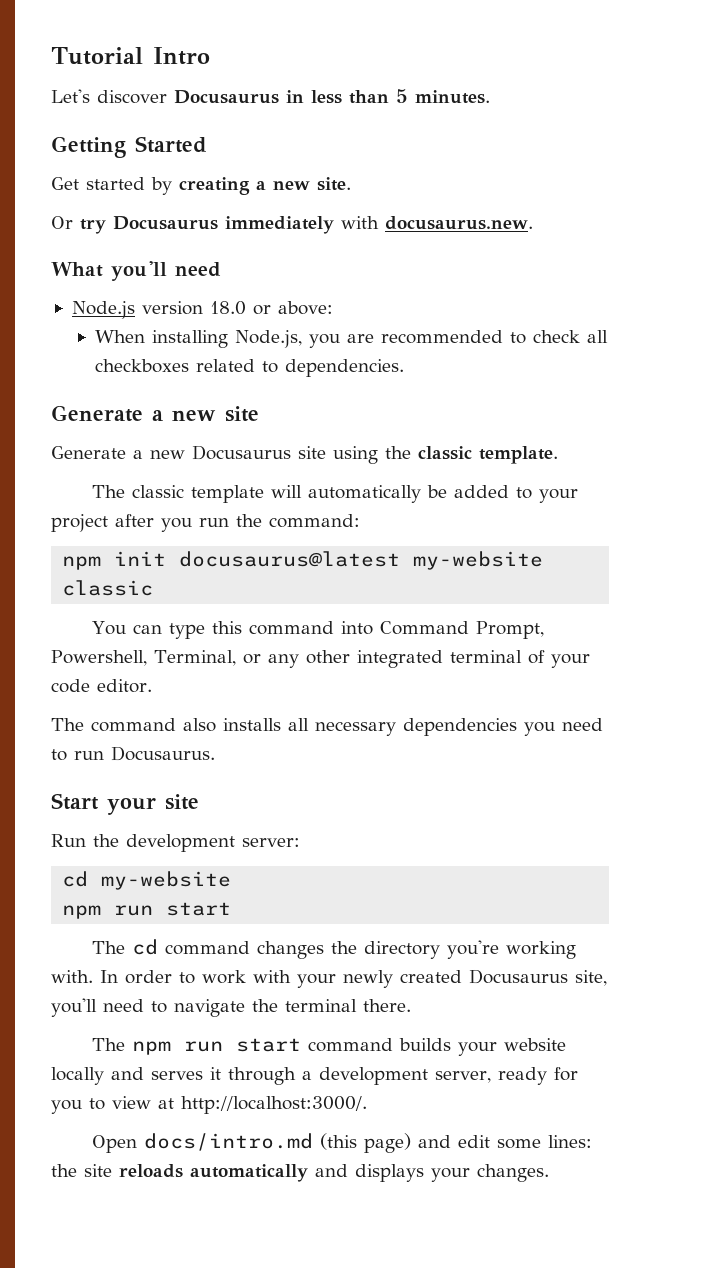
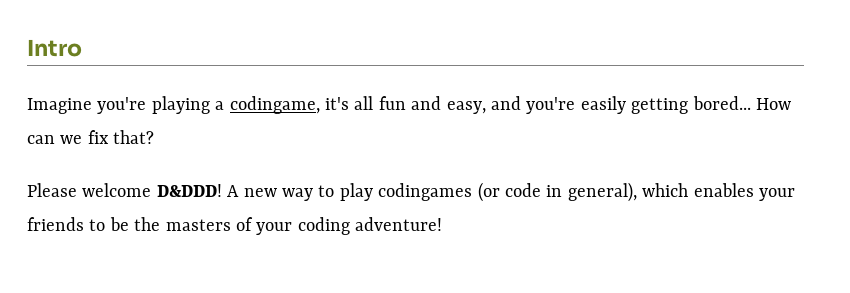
- Tutorial Intro
+ Intro
- Let's discover Docusaurus in less than 5 minutes.
- Getting Started
- Get started by creating a new site.
- Or try Docusaurus immediately with docusaurus.new.
- What you'll need
- Node.js version 18.0 or above:
- When installing Node.js, you are recommended to check all checkboxes related to dependencies.
- Generate a new site
- Generate a new Docusaurus site using the classic template.
- The classic template will automatically be added to your project after you run the command:
- npm init docusaurus@latest my-website classic
- You can type this command into Command Prompt, Powershell, Terminal, or any other integrated terminal of your code editor.
- The command also installs all necessary dependencies you need to run Docusaurus.
- Start your site
- Run the development server:
- cd my-website
- npm run start
- The cd command changes the directory you're working with. In order to work with your newly created Docusaurus site, you'll need to navigate the terminal there.
- The npm run start command builds your website locally and serves it through a development server, ready for you to view at http://localhost:3000/.
- Open docs/intro.md (this page) and edit some lines: the site reloads automatically and displays your changes.
+ Imagine you're playing a codingame, it's all fun and easy, and you're easily getting bored... How can we fix that?
+ Please welcome D&DDD! A new way to play codingames (or code in general), which enables your friends to be the masters of your coding adventure!

